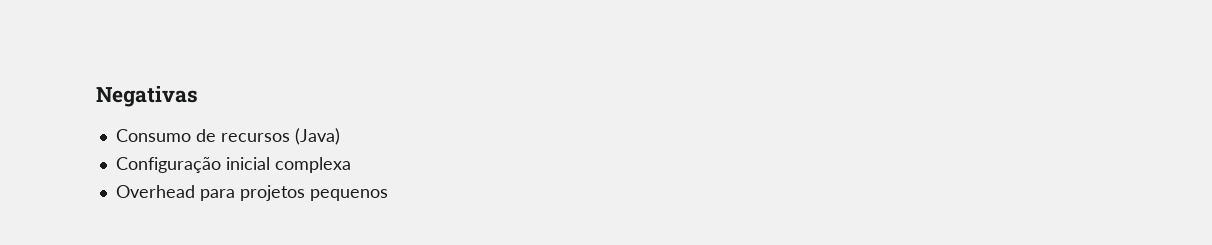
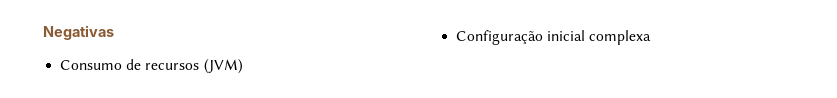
- Consumo de recursos (Java)
+ Consumo de recursos (JVM)
- Overhead para projetos pequenos

